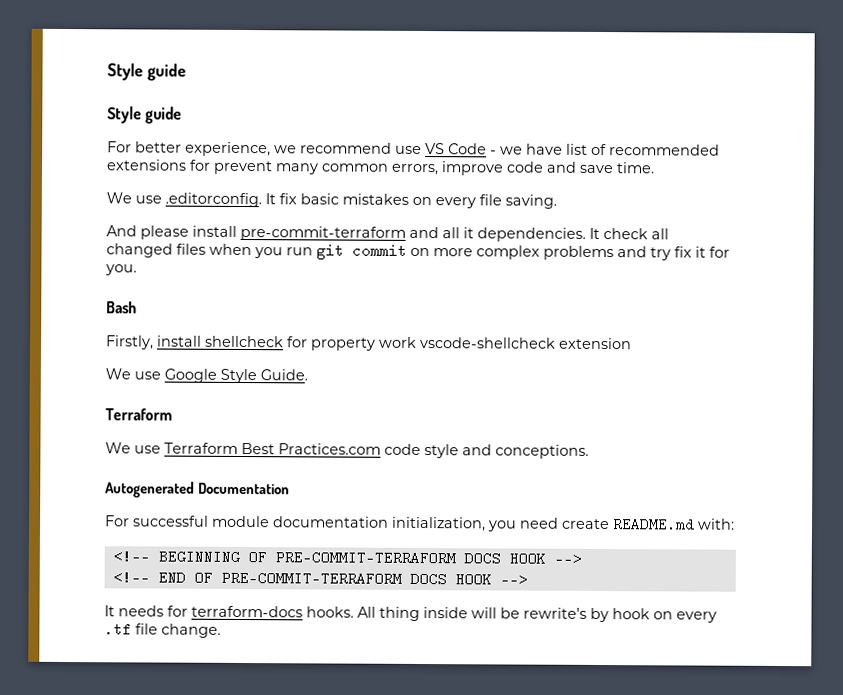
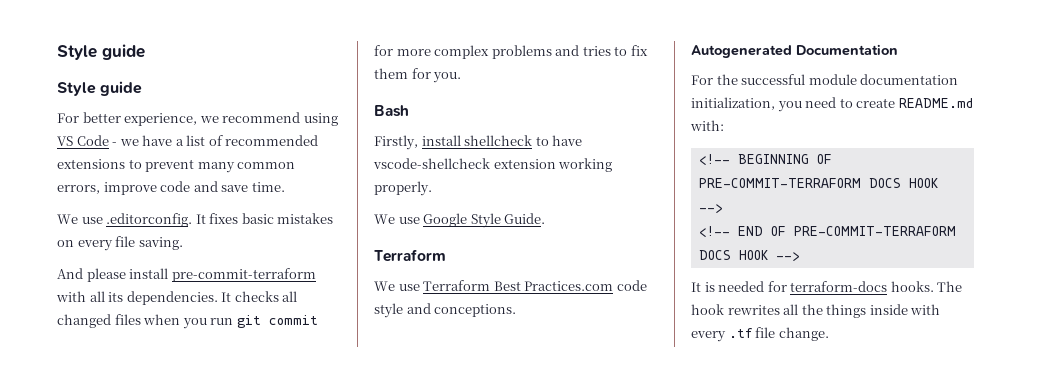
- For better experience, we recommend use VS Code - we have list of recommended extensions for prevent many common errors, improve code and save time.
+ For better experience, we recommend using VS Code - we have a list of recommended extensions to prevent many common errors, improve code and save time.
- We use .editorconfig. It fix basic mistakes on every file saving.
+ We use .editorconfig. It fixes basic mistakes on every file saving.
- And please install pre-commit-terraform and all it dependencies.
+ And please install pre-commit-terraform with all its dependencies.
- It check all changed files when you run git commit on more complex problems and try fix it for you.
+ It checks all changed files when you run git commit for more complex problems and tries to fix them for you.
- Firstly, install shellcheck for property work vscode-shellcheck extension
+ Firstly, install shellcheck to have vscode-shellcheck extension working properly.
- For successful module documentation initialization, you need create README.md with:
+ For the successful module documentation initialization, you need to create README.md with:
- It needs for terraform-docs hooks.
+ It is needed for terraform-docs hooks.
- All thing inside will be rewrite's by hook on every .tf file change.
+ The hook rewrites all the things inside with every .tf file change.

